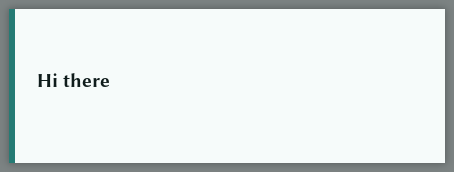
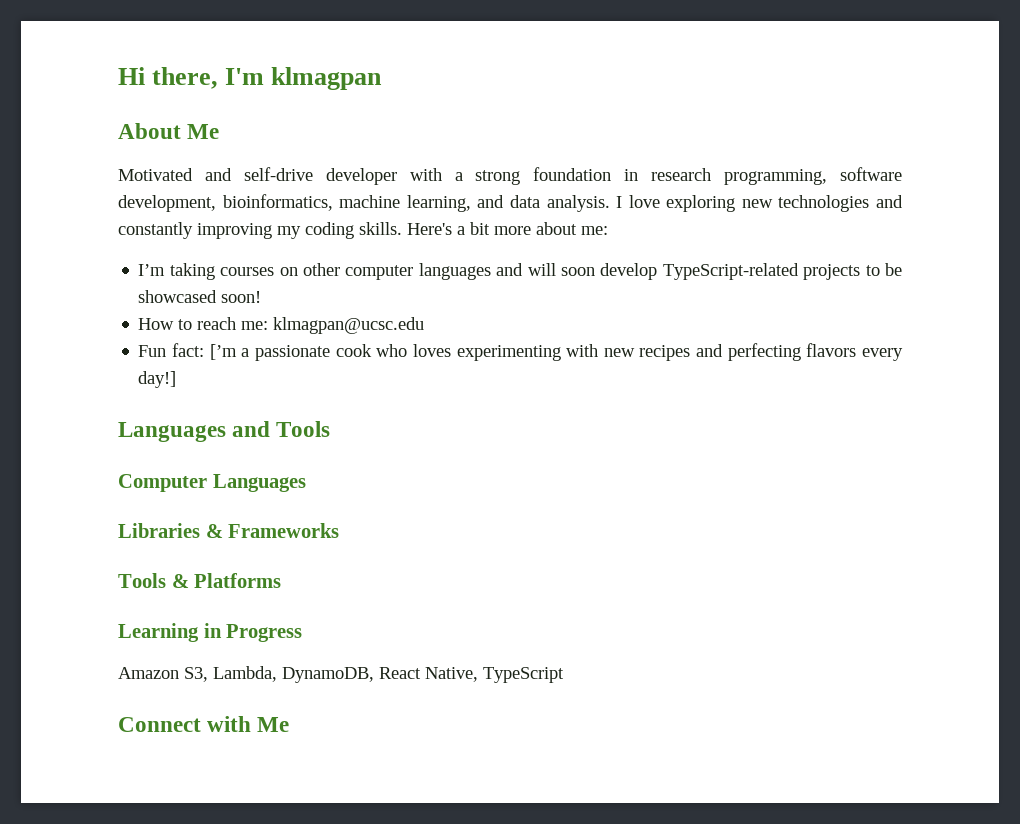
- Hi there
+ Hi there, I'm klmagpan
+ About Me
+ Motivated and self-drive developer with a strong foundation in research programming, software development, bioinformatics, machine learning, and data analysis. I love exploring new technologies and constantly improving my coding skills. Here's a bit more about me:
+ I’m taking courses on other computer languages and will soon develop TypeScript-related projects to be showcased soon!
+ How to reach me: klmagpan@ucsc.edu
+ Fun fact: [’m a passionate cook who loves experimenting with new recipes and perfecting flavors every day!]
+ Languages and Tools
+ Computer Languages
+ Libraries & Frameworks
+ Tools & Platforms
+ Learning in Progress
+ Amazon S3, Lambda, DynamoDB, React Native, TypeScript
+ Connect with Me

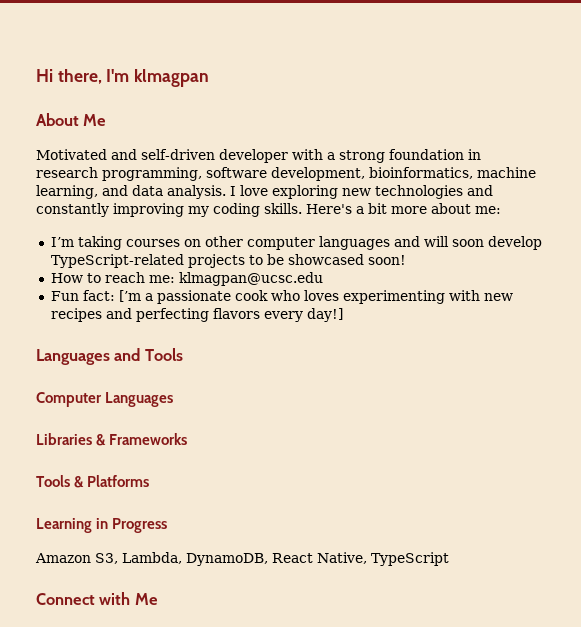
- Motivated and self-drive developer with a strong foundation in research programming, software development, bioinformatics, machine learning, and data analysis.
+ Motivated and self-driven developer with a strong foundation in research programming, software development, bioinformatics, machine learning, and data analysis.

